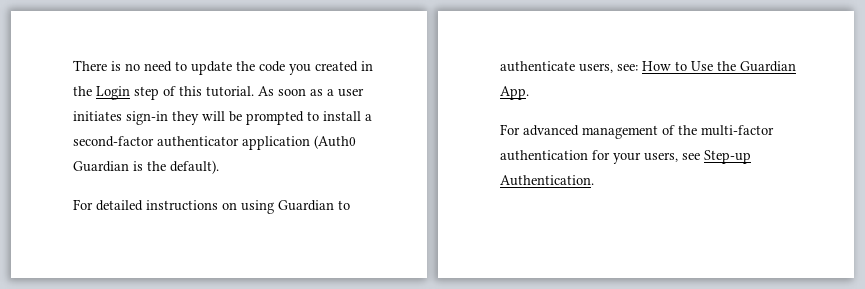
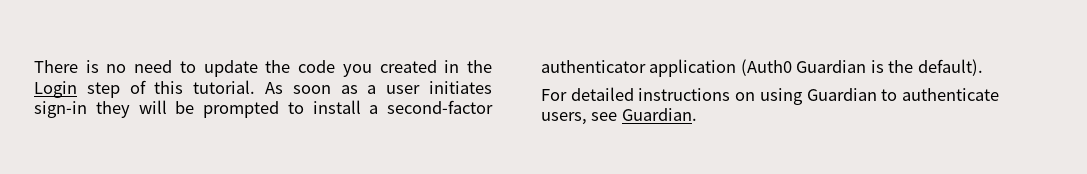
- For detailed instructions on using Guardian to authenticate users, see: How to Use the Guardian App.
- For advanced management of the multi-factor authentication for your users, see Step-up Authentication.
+ For detailed instructions on using Guardian to authenticate users, see Guardian.

